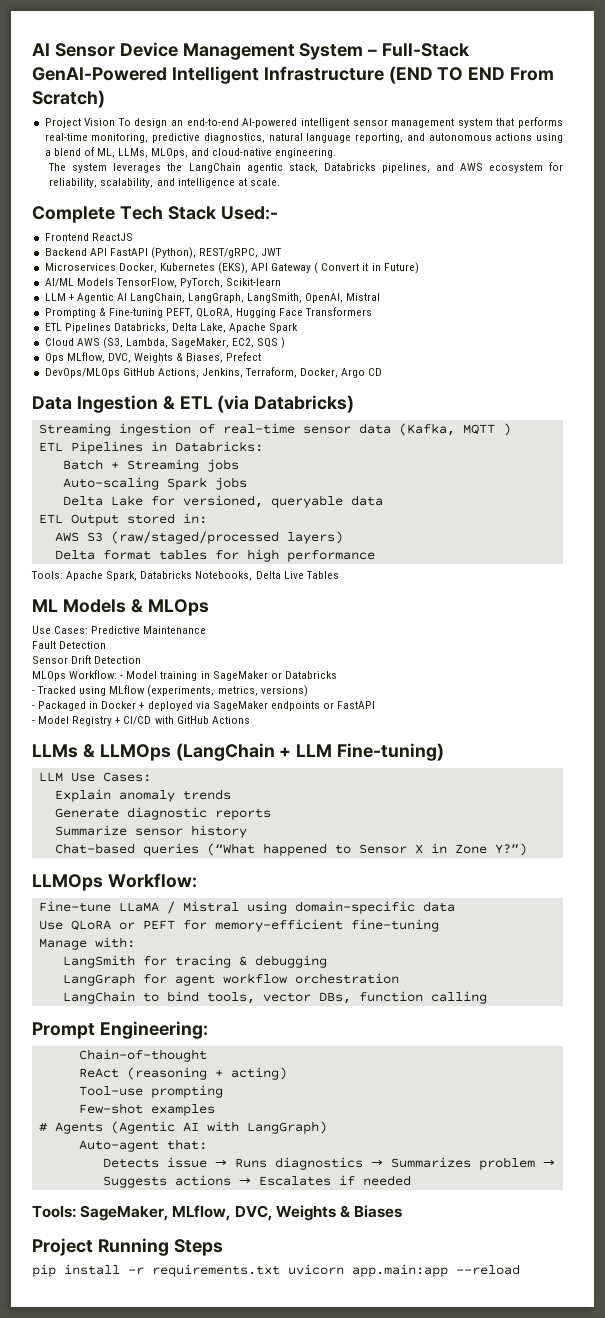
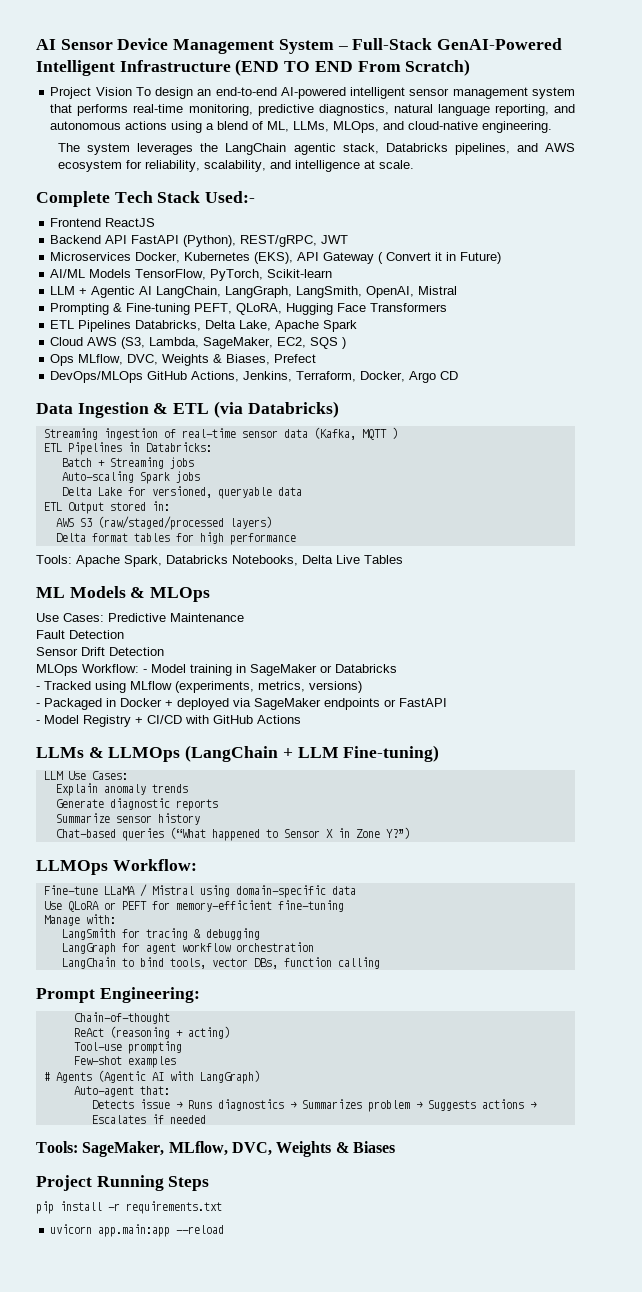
- pip install -r requirements.txt uvicorn app.main:app --reload
+ pip install -r requirements.txt
+ uvicorn app.main:app --reload

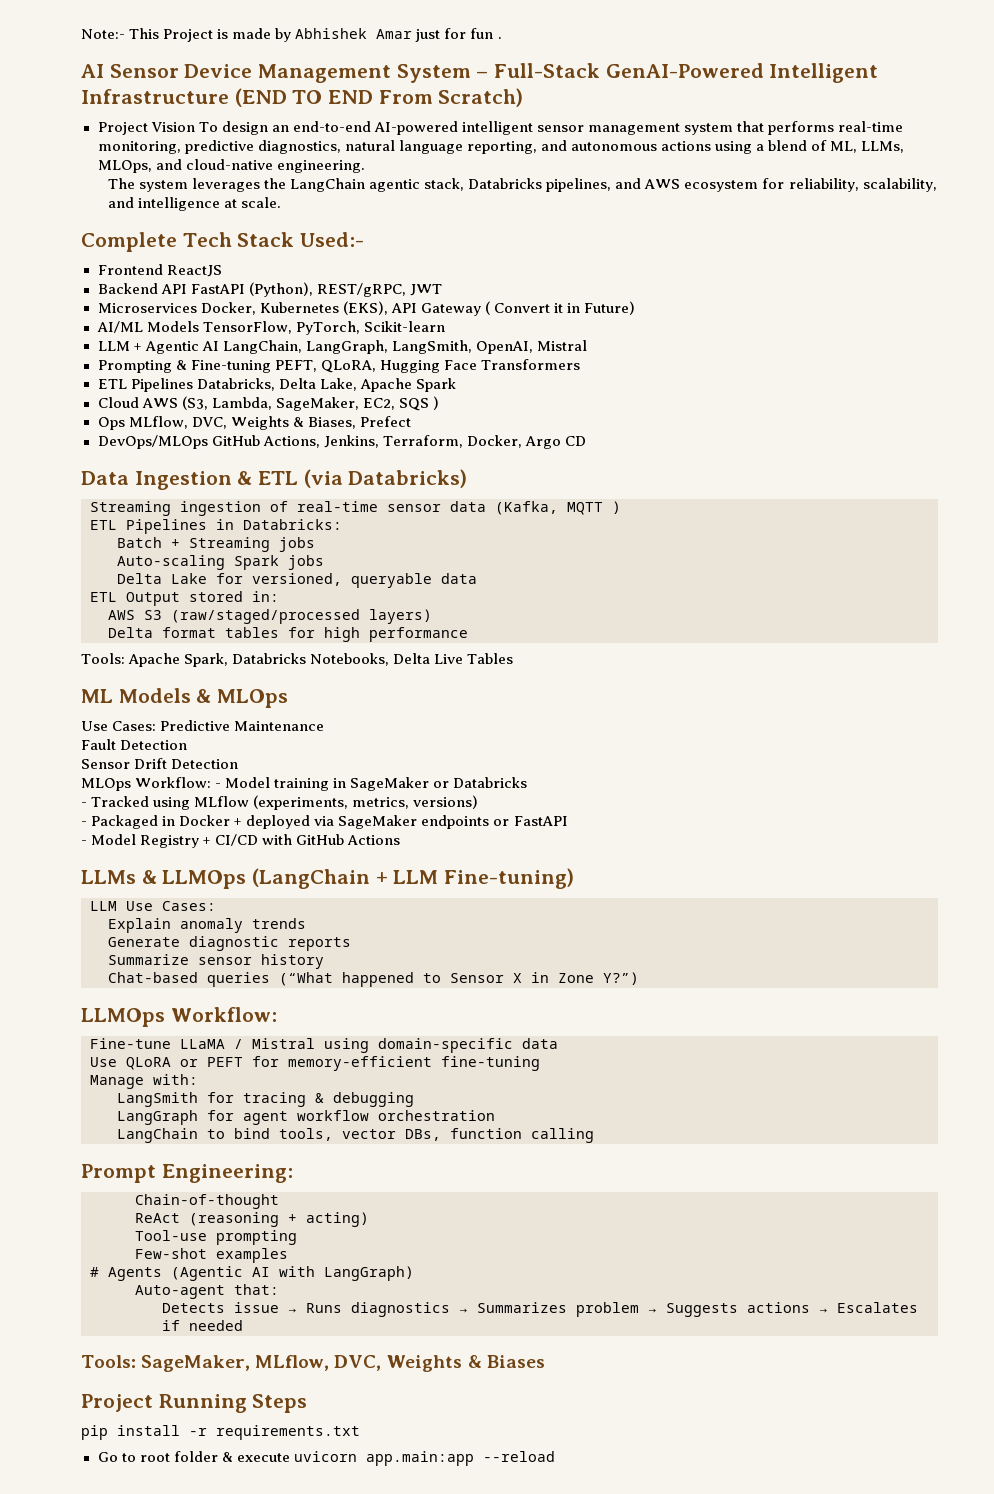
+ Note:- This Project is made by Abhishek Amar just for fun .
- uvicorn app.main:app --reload
+ Go to root folder & execute uvicorn app.main:app --reload

